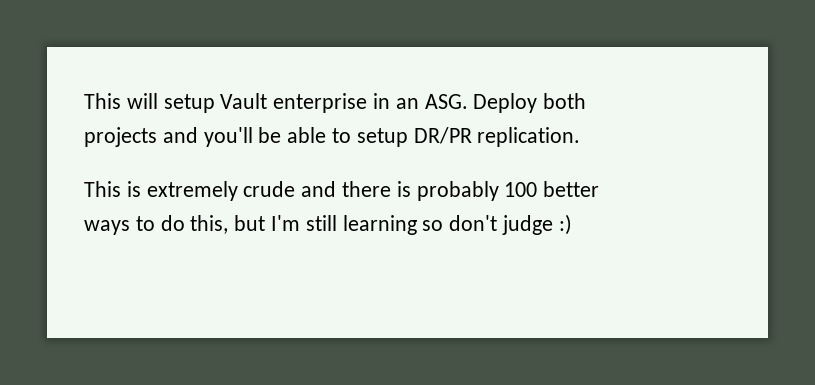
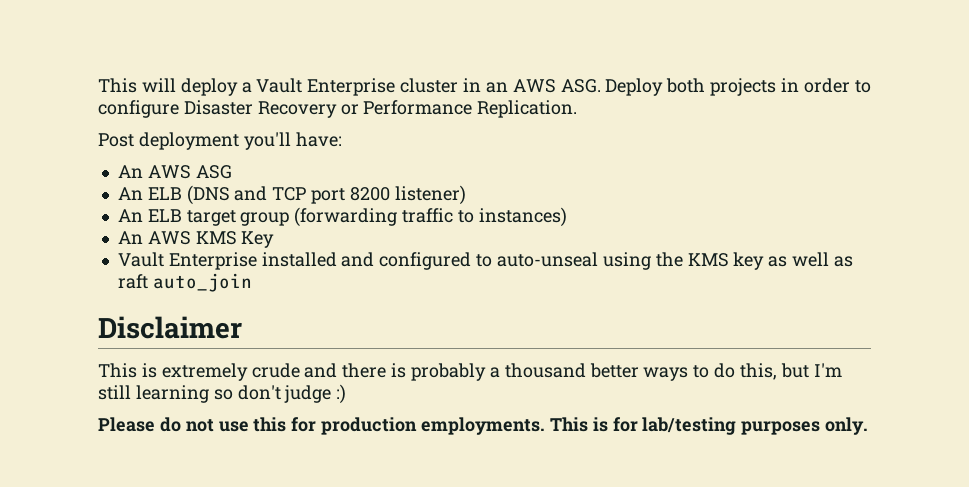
- This will setup Vault enterprise in an ASG. Deploy both projects and you'll be able to setup DR/PR replication.
+ This will deploy a Vault Enterprise cluster in an AWS ASG. Deploy both projects in order to configure Disaster Recovery or Performance Replication.
+ Post deployment you'll have:
+ An AWS ASG
+ An ELB (DNS and TCP port 8200 listener)
+ An ELB target group (forwarding traffic to instances)
+ An AWS KMS Key
+ Vault Enterprise installed and configured to auto-unseal using the KMS key as well as raft auto_join
+ Disclaimer
- This is extremely crude and there is probably 100 better ways to do this, but I'm still learning so don't judge :)
+ This is extremely crude and there is probably a thousand better ways to do this, but I'm still learning so don't judge :)
+ Please do not use this for production employments. This is for lab/testing purposes only.

